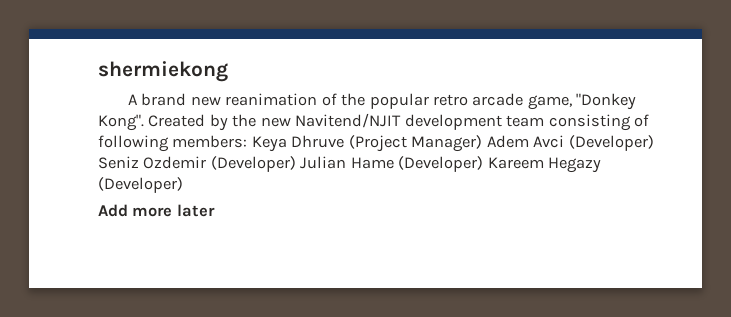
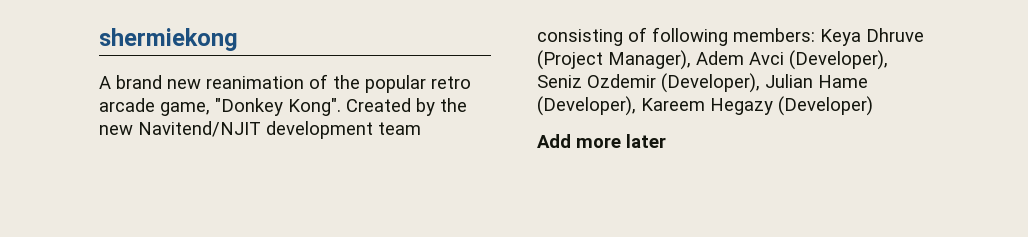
- Created by the new Navitend/NJIT development team consisting of following members: Keya Dhruve (Project Manager) Adem Avci (Developer) Seniz Ozdemir (Developer) Julian Hame (Developer) Kareem Hegazy (Developer)
+ Created by the new Navitend/NJIT development team consisting of following members: Keya Dhruve (Project Manager), Adem Avci (Developer), Seniz Ozdemir (Developer), Julian Hame (Developer), Kareem Hegazy (Developer)

